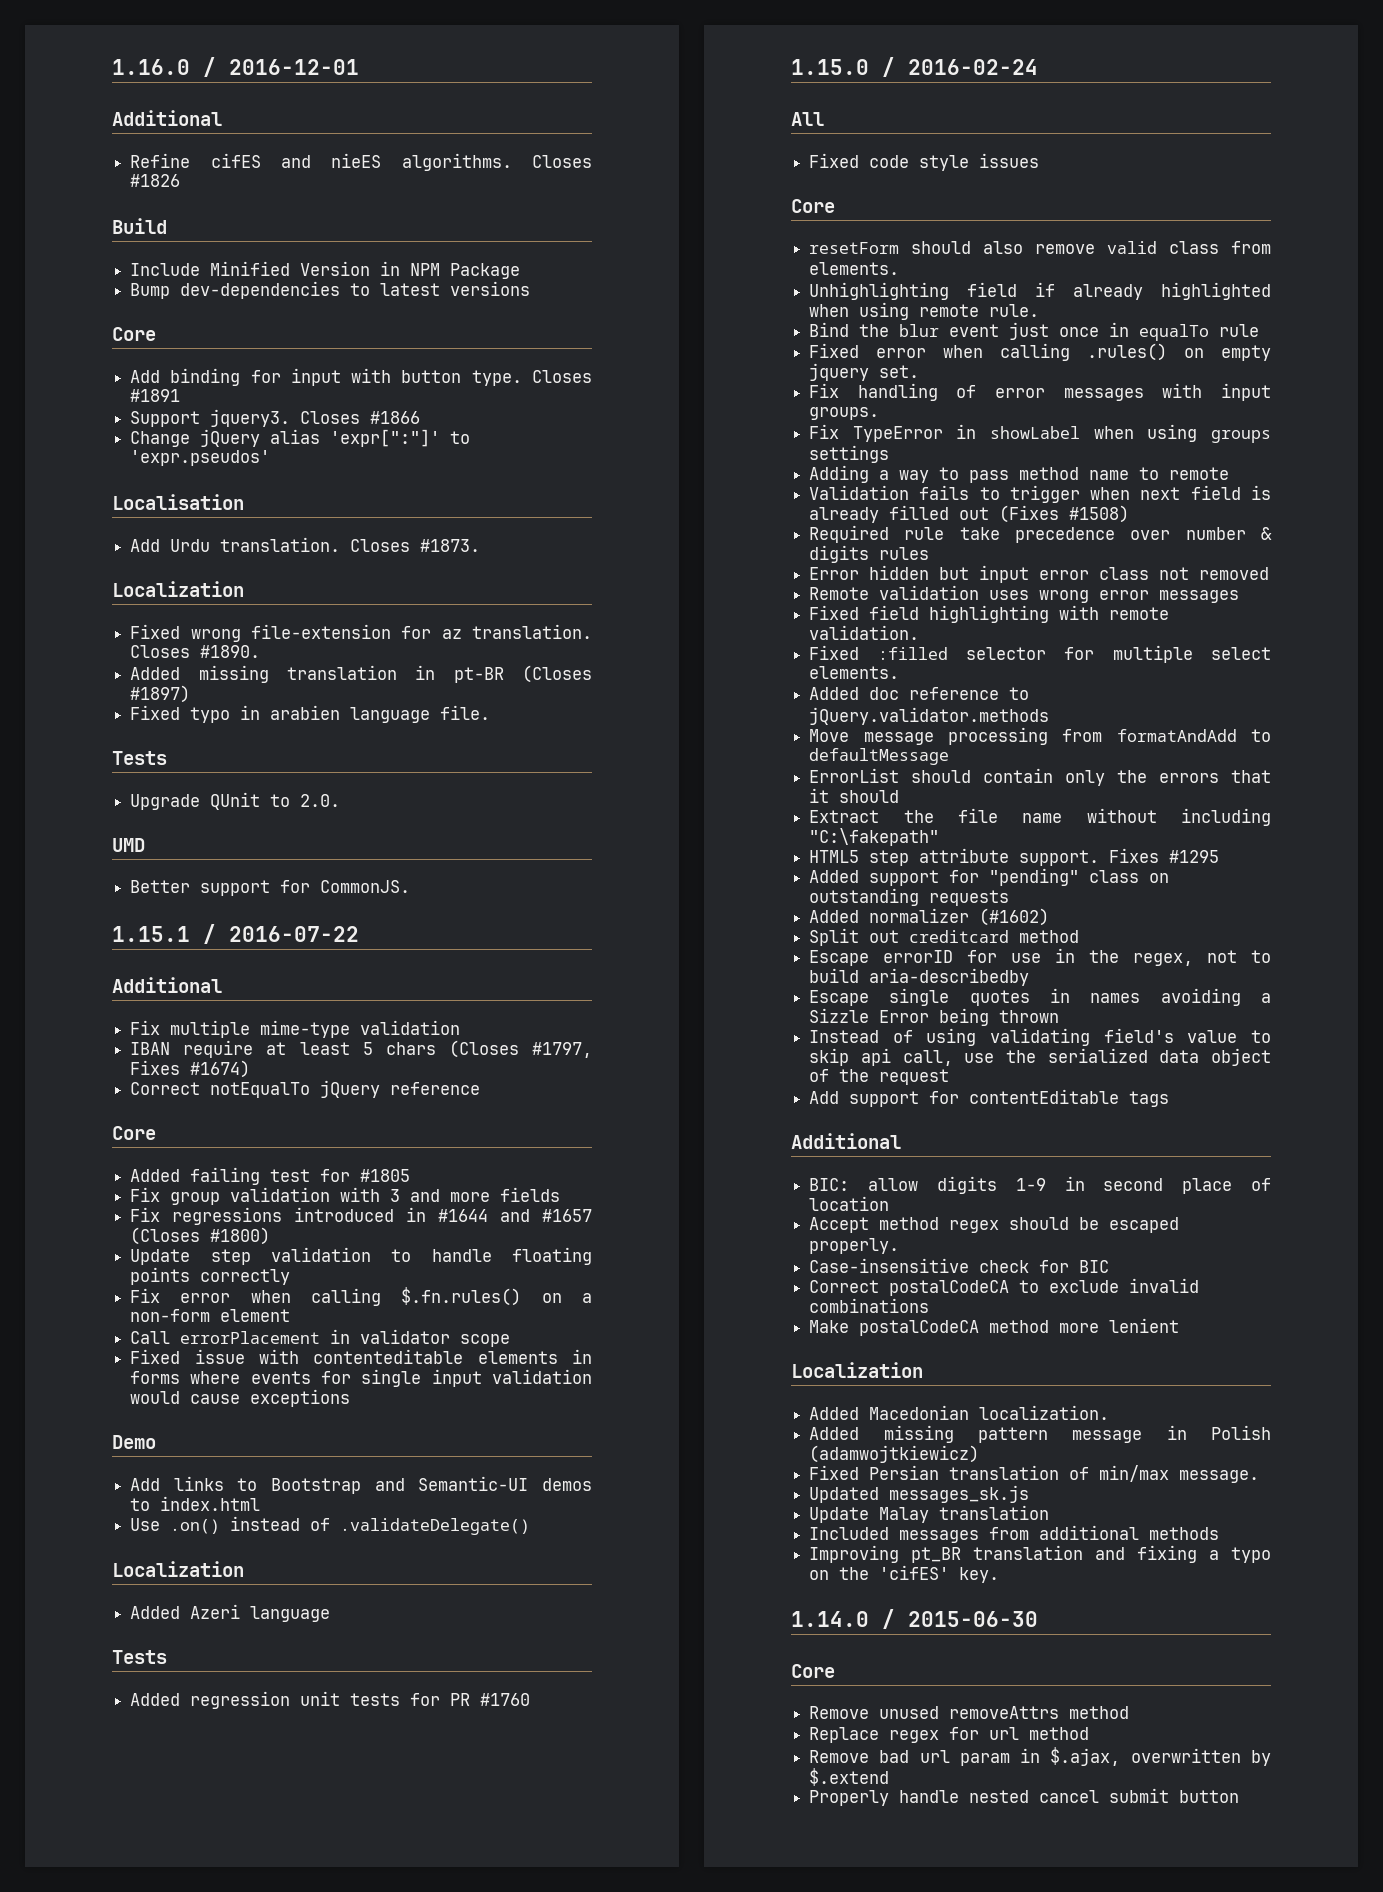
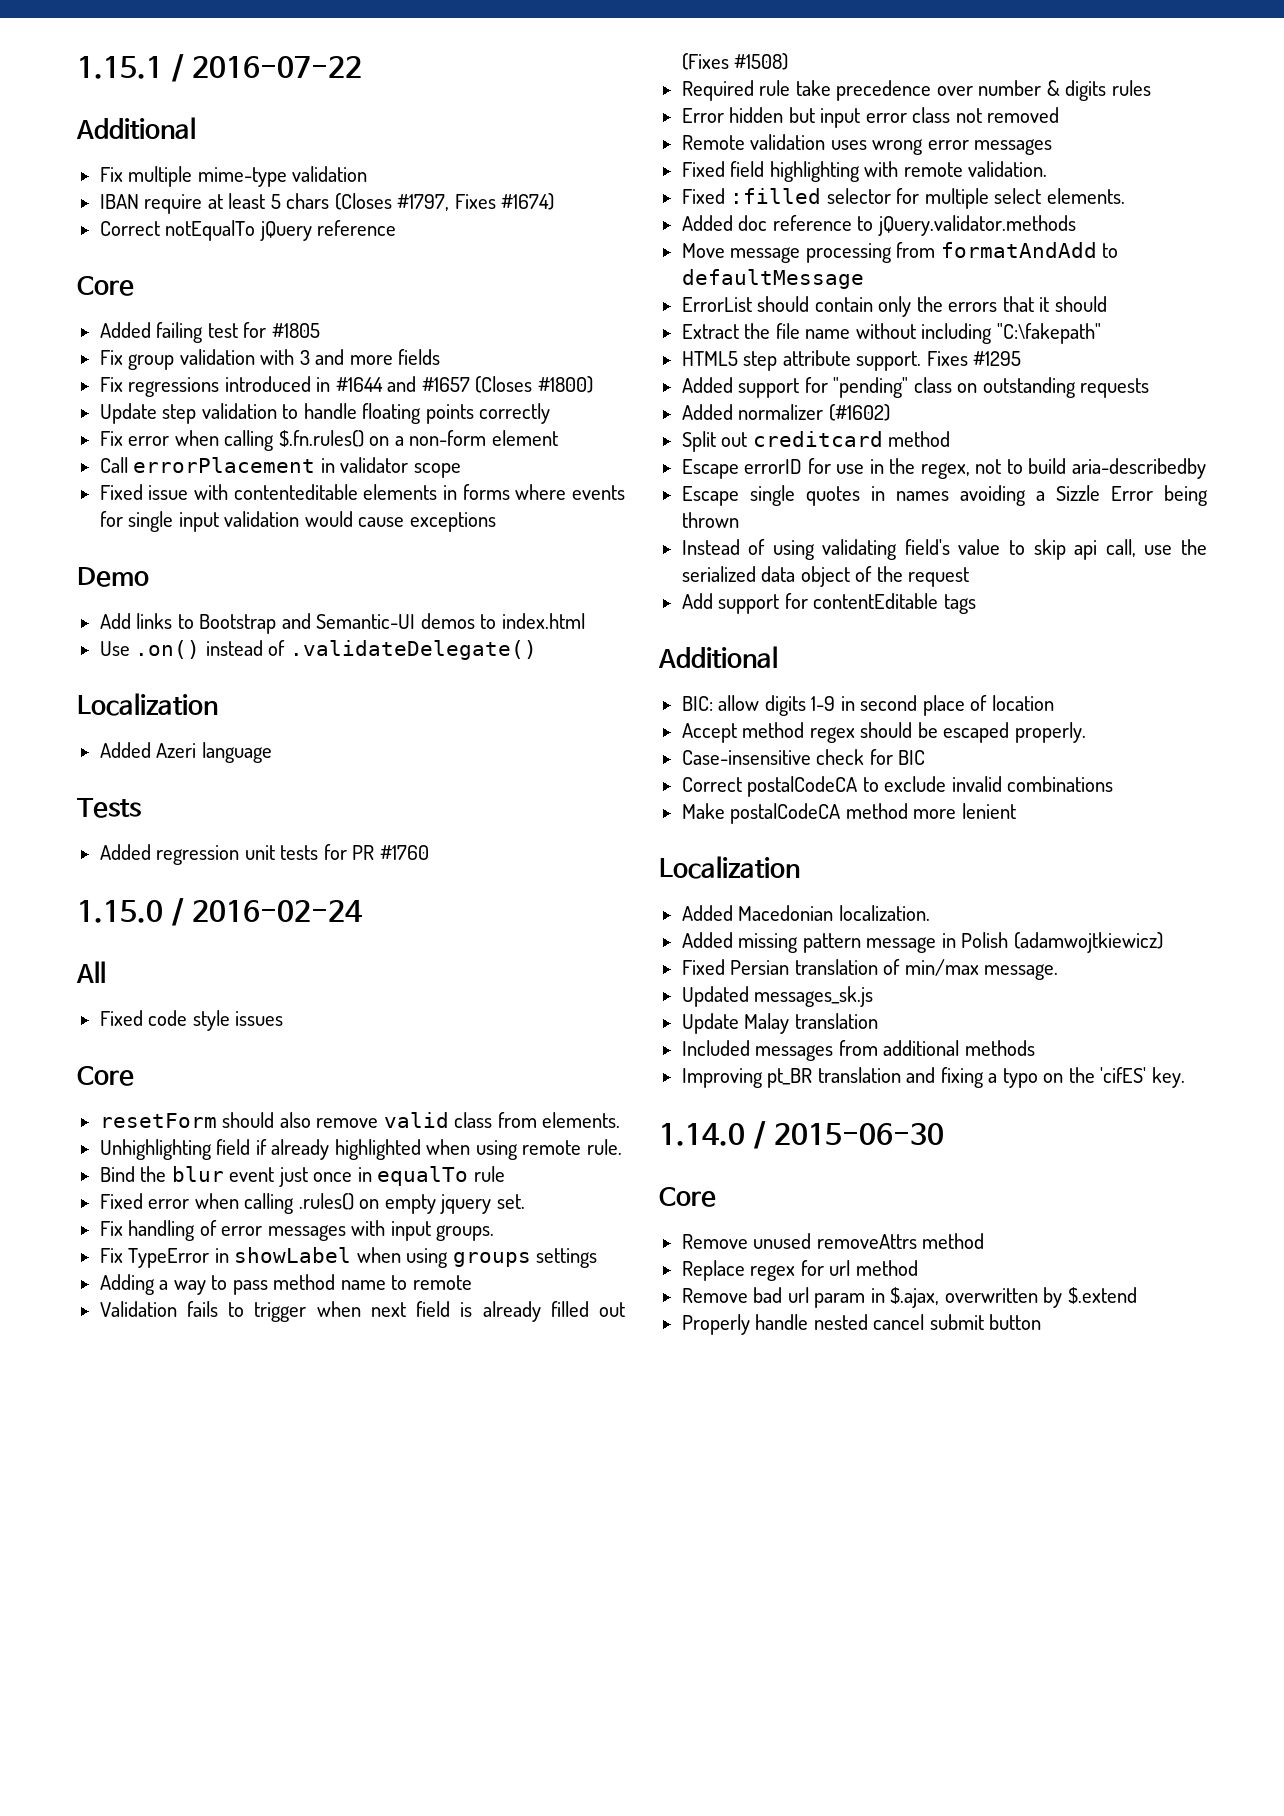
- 1.16.0 / 2016-12-01
- Additional
- Refine cifES and nieES algorithms. Closes #1826
- Build
- Include Minified Version in NPM Package
- Bump dev-dependencies to latest versions
- Core
- Add binding for input with button type. Closes #1891
- Support jquery3. Closes #1866
- Change jQuery alias 'expr[":"]' to 'expr.pseudos'
- Localisation
- Add Urdu translation. Closes #1873.
- Localization
- Fixed wrong file-extension for az translation. Closes #1890.
- Added missing translation in pt-BR (Closes #1897)
- Fixed typo in arabien language file.
- Tests
- Upgrade QUnit to 2.0.
- UMD
- Better support for CommonJS.

